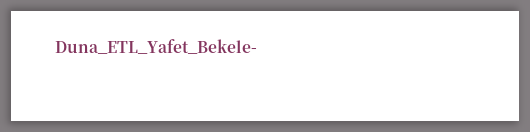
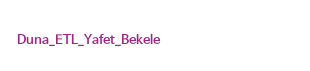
- Duna_ETL_Yafet_Bekele-
+ Duna_ETL_Yafet_Bekele

